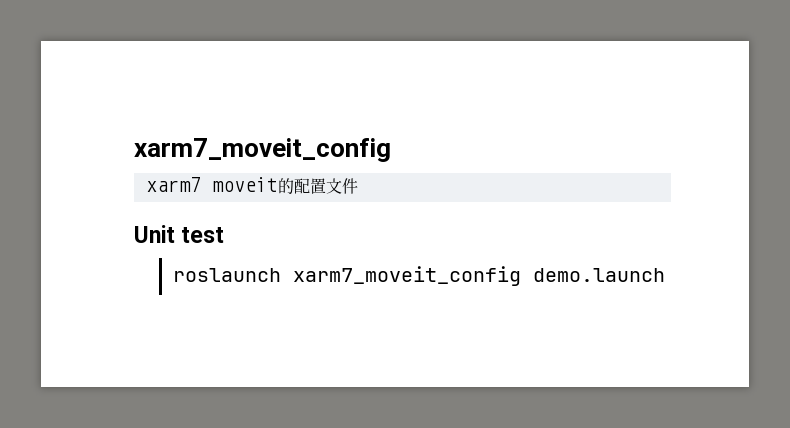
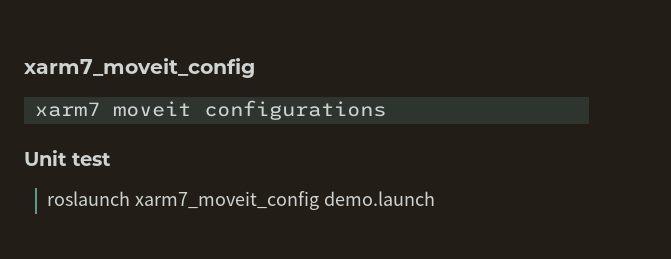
- xarm7 moveit的配置文件
+ xarm7 moveit configurations

